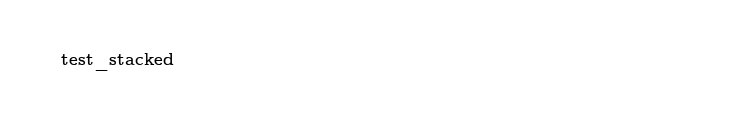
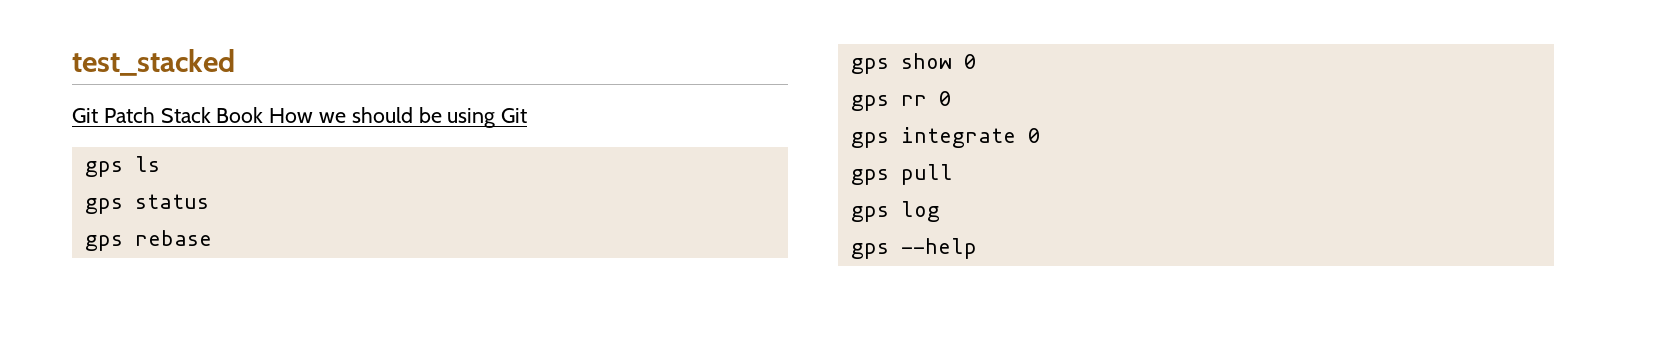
+ Git Patch Stack Book How we should be using Git
+ gps ls
+ gps status
+ gps rebase
+ gps show 0
+ gps rr 0
+ gps integrate 0
+ gps pull
+ gps log
+ gps --help

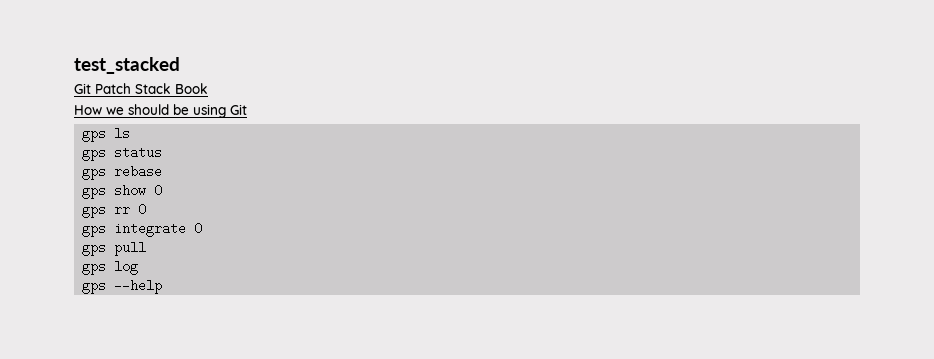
- Git Patch Stack Book How we should be using Git
+ Git Patch Stack Book
+ How we should be using Git

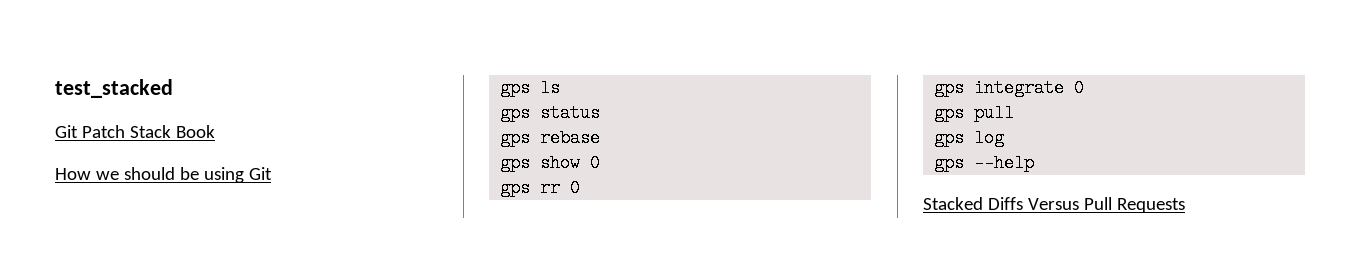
+ Stacked Diffs Versus Pull Requests

